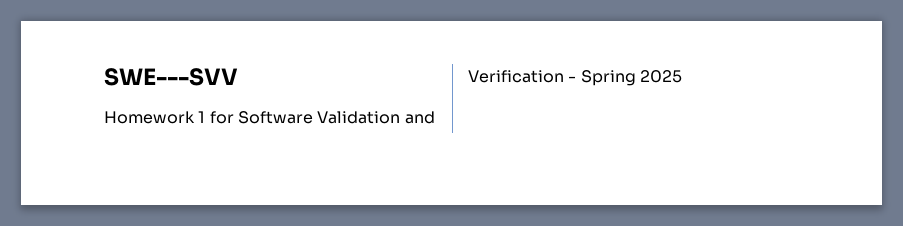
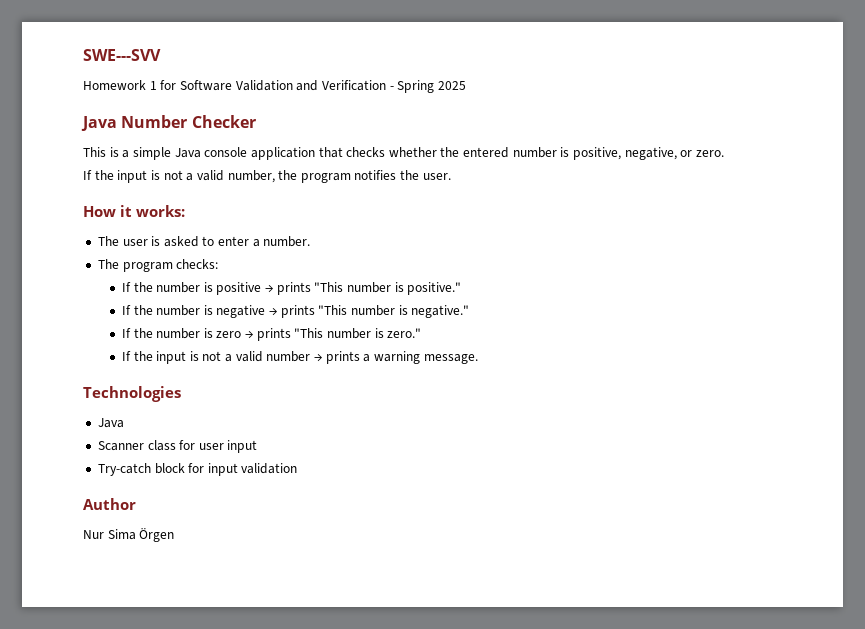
+ Java Number Checker
+ This is a simple Java console application that checks whether the entered number is positive, negative, or zero.
+ If the input is not a valid number, the program notifies the user.
+ How it works:
+ The user is asked to enter a number.
+ The program checks:
+ If the number is positive → prints "This number is positive."
+ If the number is negative → prints "This number is negative."
+ If the number is zero → prints "This number is zero."
+ If the input is not a valid number → prints a warning message.
+ Technologies
+ Java
+ Scanner class for user input
+ Try-catch block for input validation
+ Author
+ Nur Sima Örgen

